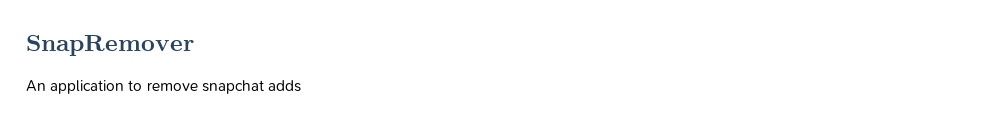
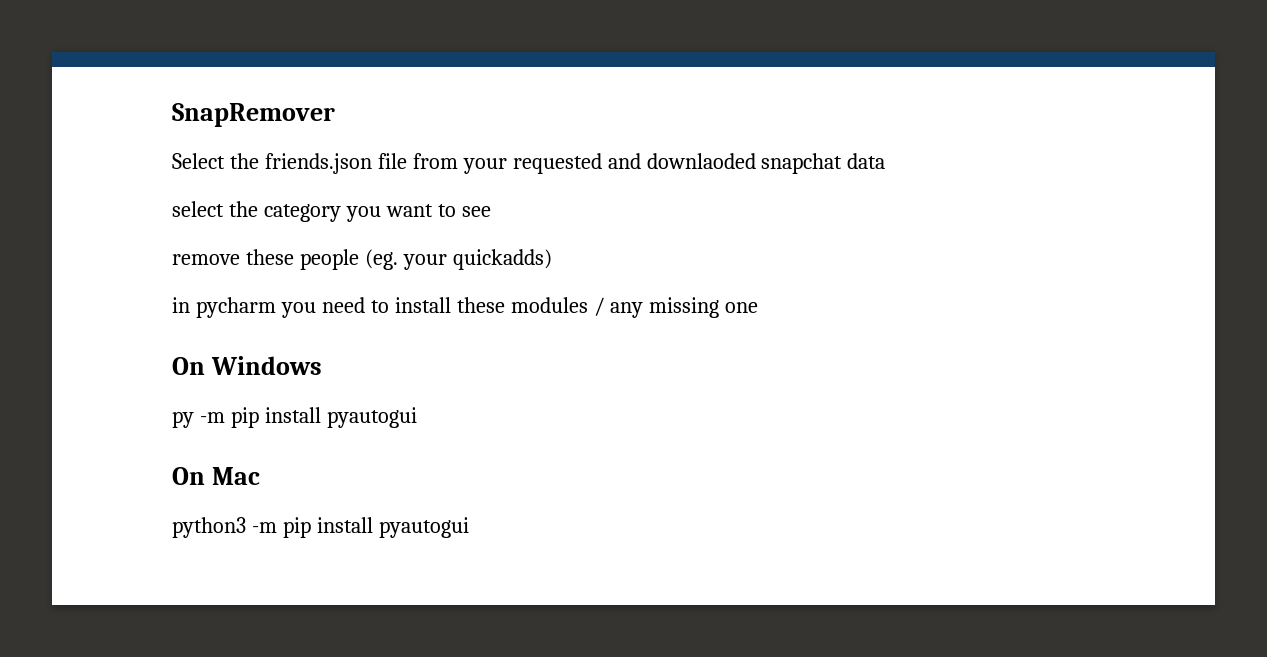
- An application to remove snapchat adds
+ Select the friends.json file from your requested and downlaoded snapchat data
+ select the category you want to see
+ remove these people (eg. your quickadds)
+ in pycharm you need to install these modules / any missing one
+ On Windows
+ py -m pip install pyautogui
+ On Mac
+ python3 -m pip install pyautogui

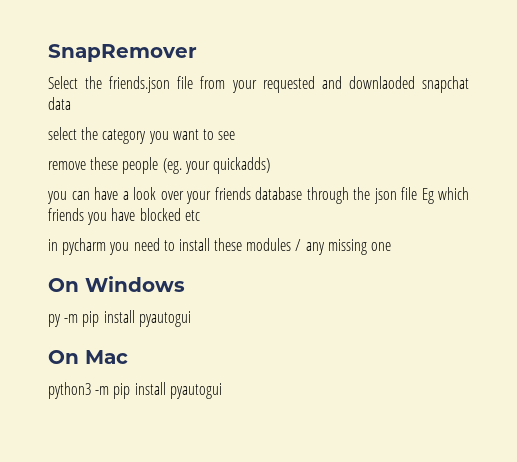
+ you can have a look over your friends database through the json file Eg which friends you have blocked etc

